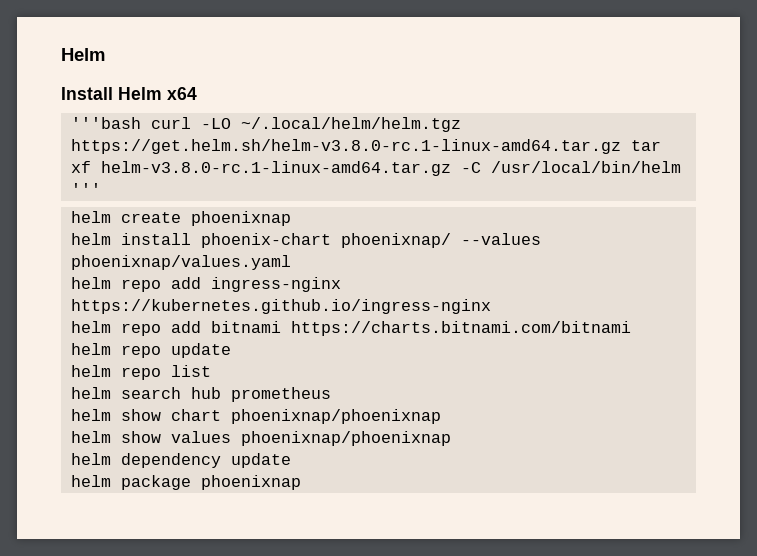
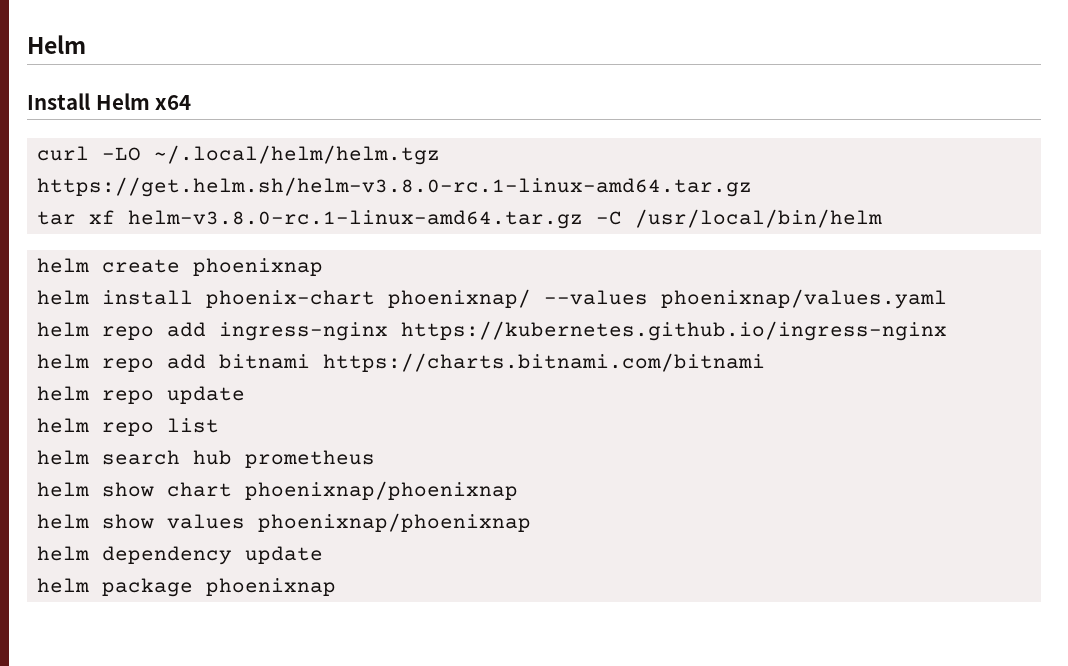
- '''bash curl -LO ~/.local/helm/helm.tgz https://get.helm.sh/helm-v3.8.0-rc.1-linux-amd64.tar.gz tar xf helm-v3.8.0-rc.1-linux-amd64.tar.gz -C /usr/local/bin/helm '''
+ curl -LO ~/.local/helm/helm.tgz https://get.helm.sh/helm-v3.8.0-rc.1-linux-amd64.tar.gz
+ tar xf helm-v3.8.0-rc.1-linux-amd64.tar.gz -C /usr/local/bin/helm

